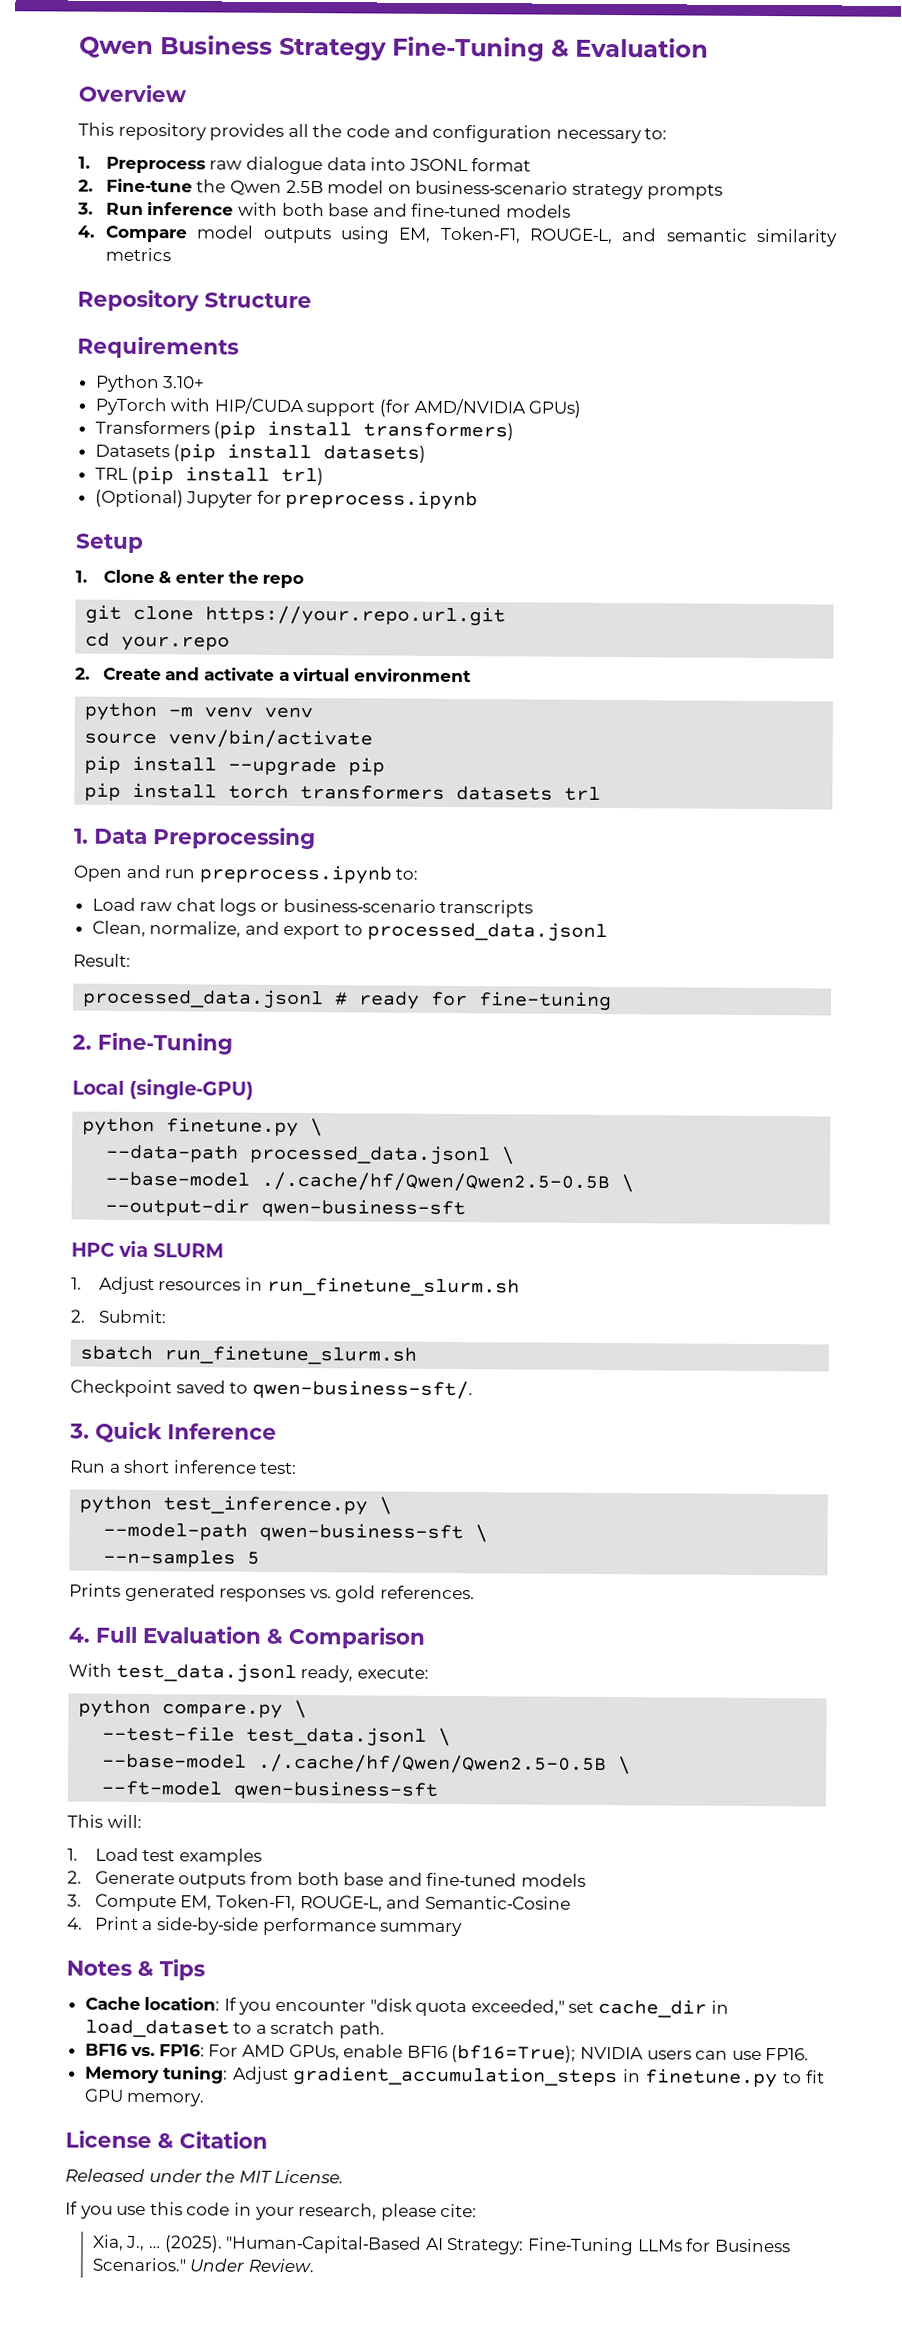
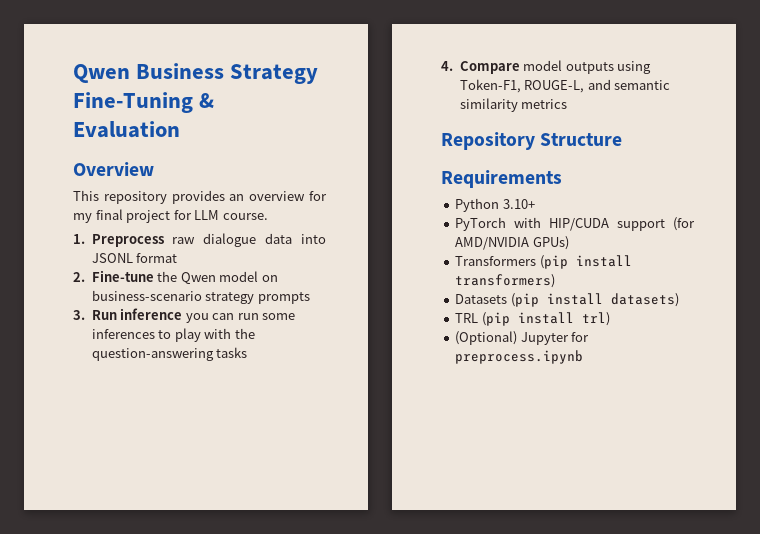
- This repository provides all the code and configuration necessary to:
+ This repository provides an overview for my final project for LLM course.
- 2. Fine‑tune the Qwen 2.5B model on business‑scenario strategy prompts
+ 2. Fine‑tune the Qwen model on business‑scenario strategy prompts
- 3. Run inference with both base and fine‑tuned models
+ 3. Run inference you can run some inferences to play with the question-answering tasks
- 4. Compare model outputs using EM, Token‑F1, ROUGE‑L, and semantic similarity metrics
+ 4. Compare model outputs using Token‑F1, ROUGE‑L, and semantic similarity metrics
- Setup
- 1. Clone & enter the repo
- git clone https://your.repo.url.git
- cd your.repo
- 2. Create and activate a virtual environment
- python -m venv venv
- source venv/bin/activate
- pip install --upgrade pip
- pip install torch transformers datasets trl
- 1. Data Preprocessing
- Open and run preprocess.ipynb to:
- Load raw chat logs or business‑scenario transcripts
- Clean, normalize, and export to processed_data.jsonl
- Result:
- processed_data.jsonl # ready for fine‑tuning
- 2. Fine‑Tuning
- Local (single‑GPU)
- python finetune.py \
- --data-path processed_data.jsonl \
- --base-model ./.cache/hf/Qwen/Qwen2.5-0.5B \
- --output-dir qwen-business-sft
- HPC via SLURM
- 1. Adjust resources in run_finetune_slurm.sh
- 2. Submit:
- sbatch run_finetune_slurm.sh
- Checkpoint saved to qwen-business-sft/.
- 3. Quick Inference
- Run a short inference test:
- python test_inference.py \
- --model-path qwen-business-sft \
- --n-samples 5
- Prints generated responses vs. gold references.
- 4. Full Evaluation & Comparison
- With test_data.jsonl ready, execute:
- python compare.py \
- --test-file test_data.jsonl \
- --base-model ./.cache/hf/Qwen/Qwen2.5-0.5B \
- --ft-model qwen-business-sft
- This will:
- 1. Load test examples
- 2. Generate outputs from both base and fine‑tuned models
- 3. Compute EM, Token‑F1, ROUGE‑L, and Semantic‑Cosine
- 4. Print a side‑by‑side performance summary
- Notes & Tips
- Cache location: If you encounter "disk quota exceeded," set cache_dir in load_dataset to a scratch path.
- BF16 vs. FP16: For AMD GPUs, enable BF16 (bf16=True); NVIDIA users can use FP16.
- Memory tuning: Adjust gradient_accumulation_steps in finetune.py to fit GPU memory.
- License & Citation
- Released under the MIT License.
- If you use this code in your research, please cite:
- Xia, J., … (2025). "Human‑Capital‑Based AI Strategy: Fine‑Tuning LLMs for Business Scenarios." Under Review.

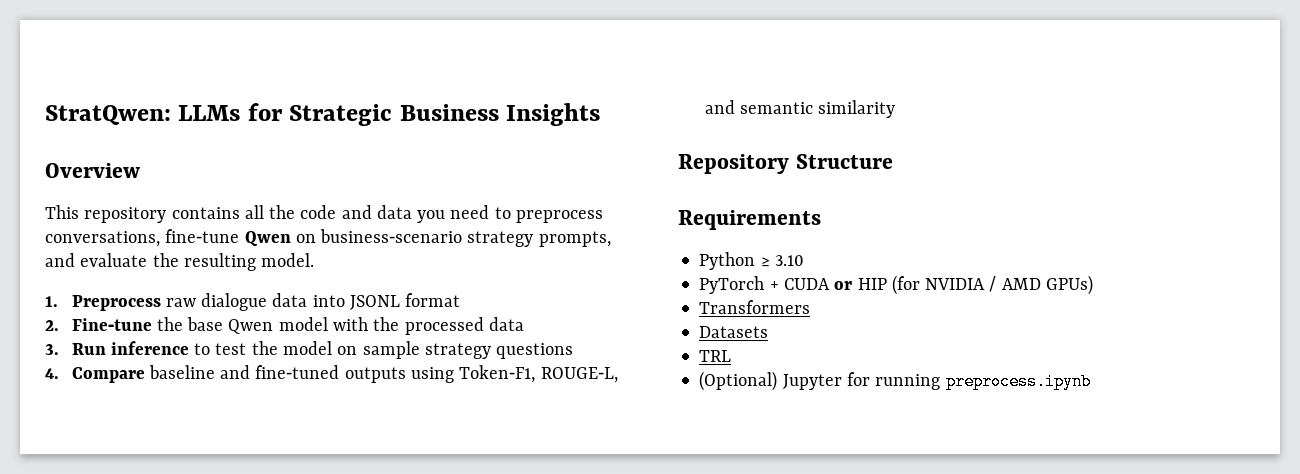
- Qwen Business Strategy Fine-Tuning & Evaluation
+ StratQwen: LLMs for Strategic Business Insights
  Overview
- This repository provides an overview for my final project for LLM course.
+ This repository contains all the code and data you need to preprocess conversations, fine‑tune Qwen on business‑scenario strategy prompts, and evaluate the resulting model.
- 2. Fine‑tune the Qwen model on business‑scenario strategy prompts
+ 2. Fine‑tune the base Qwen model with the processed data
- 3. Run inference you can run some inferences to play with the question-answering tasks
+ 3. Run inference to test the model on sample strategy questions
- 4. Compare model outputs using Token‑F1, ROUGE‑L, and semantic similarity metrics
+ 4. Compare baseline and fine‑tuned outputs using Token‑F1, ROUGE‑L, and semantic similarity
- Python 3.10+
+ Python ≥ 3.10
- PyTorch with HIP/CUDA support (for AMD/NVIDIA GPUs)
- Transformers (pip install transformers)
- Datasets (pip install datasets)
- TRL (pip install trl)
+ PyTorch + CUDA or HIP (for NVIDIA / AMD GPUs)
+ Transformers
+ Datasets
+ TRL
- (Optional) Jupyter for preprocess.ipynb
+ (Optional) Jupyter for running preprocess.ipynb

